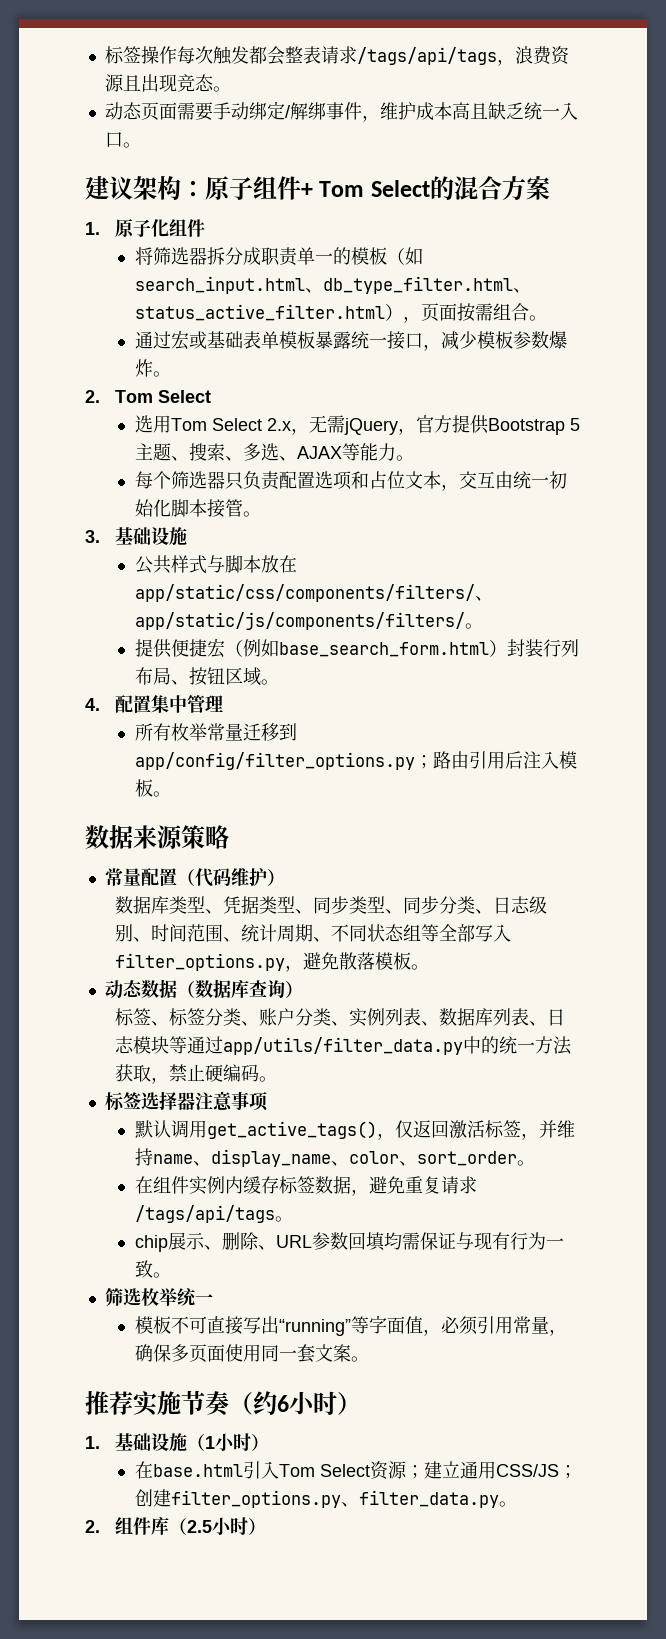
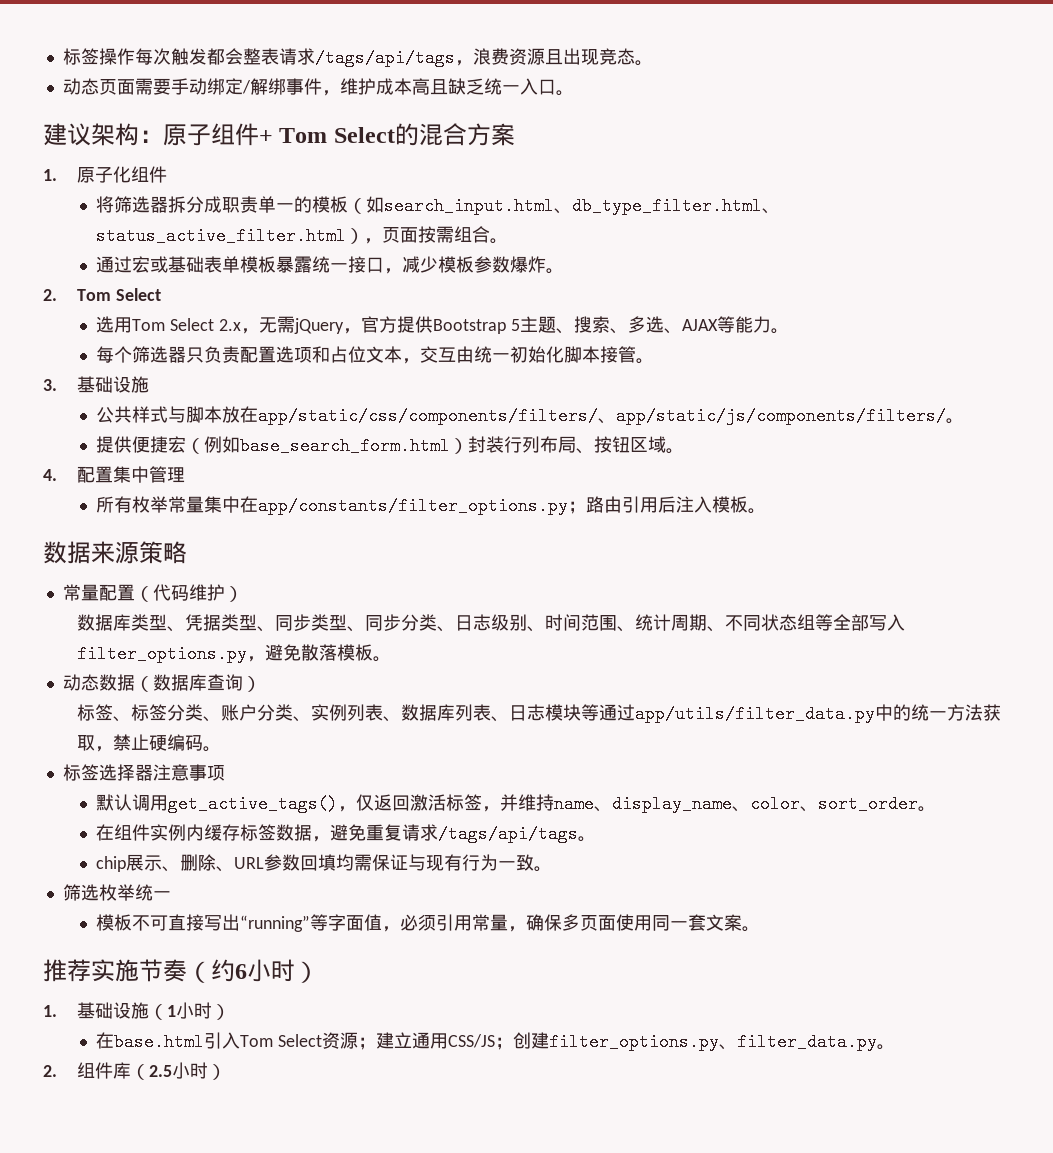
- 所有枚举常量迁移到app/config/filter_options.py；路由引用后注入模板。
+ 所有枚举常量集中在app/constants/filter_options.py；路由引用后注入模板。

